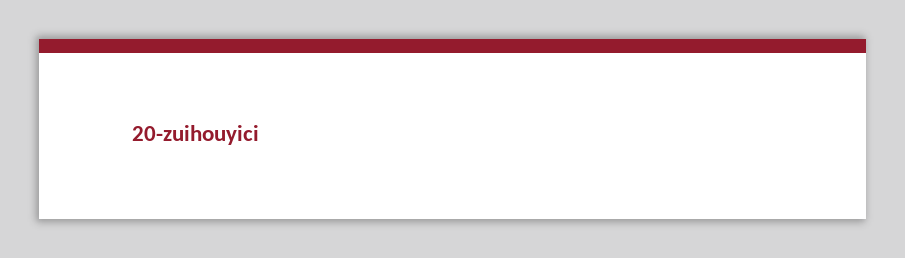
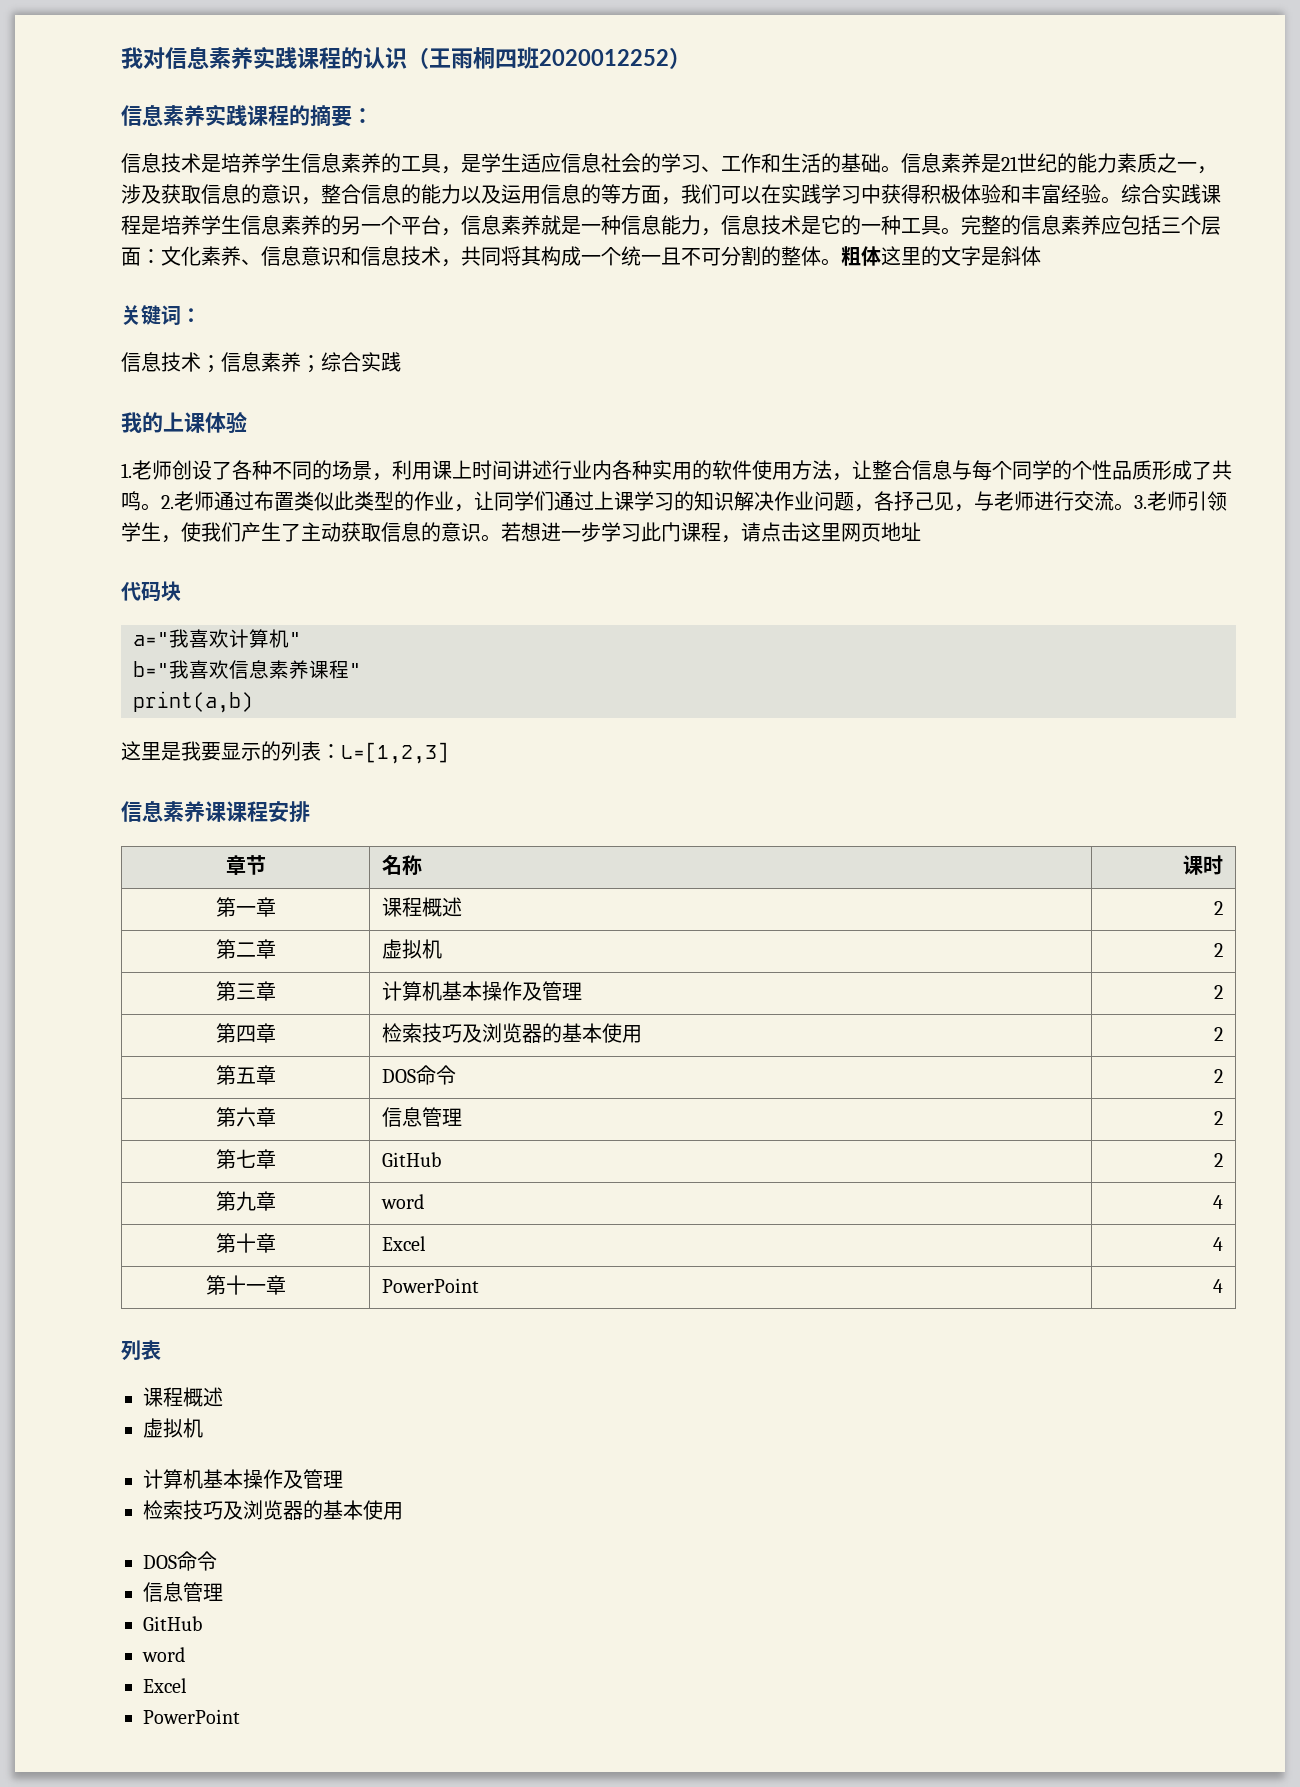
- 20-zuihouyici
+ 我对信息素养实践课程的认识（王雨桐四班2020012252）
+ 信息素养实践课程的摘要：
+ 信息技术是培养学生信息素养的工具，是学生适应信息社会的学习、工作和生活的基础。信息素养是21世纪的能力素质之一，涉及获取信息的意识，整合信息的能力以及运用信息的等方面，我们可以在实践学习中获得积极体验和丰富经验。综合实践课程是培养学生信息素养的另一个平台，信息素养就是一种信息能力，信息技术是它的一种工具。完整的信息素养应包括三个层面：文化素养、信息意识和信息技术，共同将其构成一个统一且不可分割的整体。粗体这里的文字是斜体
+ 关键词：
+ 信息技术；信息素养；综合实践
+ 我的上课体验
+ 1.老师创设了各种不同的场景，利用课上时间讲述行业内各种实用的软件使用方法，让整合信息与每个同学的个性品质形成了共鸣。2.老师通过布置类似此类型的作业，让同学们通过上课学习的知识解决作业问题，各抒己见，与老师进行交流。3.老师引领学生，使我们产生了主动获取信息的意识。若想进一步学习此门课程，请点击这里网页地址
+ 代码块
+ a="我喜欢计算机"
+ b="我喜欢信息素养课程"
+ print(a,b)
+ 这里是我要显示的列表：L=[1,2,3]
+ 信息素养课课程安排
+ 章节 | 名称 | 课时
+ 第一章 | 课程概述 | 2
+ 第二章 | 虚拟机 | 2
+ 第三章 | 计算机基本操作及管理 | 2
+ 第四章 | 检索技巧及浏览器的基本使用 | 2
+ 第五章 | DOS命令 | 2
+ 第六章 | 信息管理 | 2
+ 第七章 | GitHub | 2
+ 第九章 | word | 4
+ 第十章 | Excel | 4
+ 第十一章 | PowerPoint | 4
+ 列表
+ 课程概述
+ 虚拟机
+ 计算机基本操作及管理
+ 检索技巧及浏览器的基本使用
+ DOS命令
+ 信息管理
+ GitHub
+ word
+ Excel
+ PowerPoint

